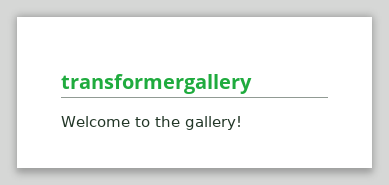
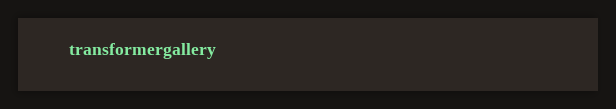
- Welcome to the gallery!

